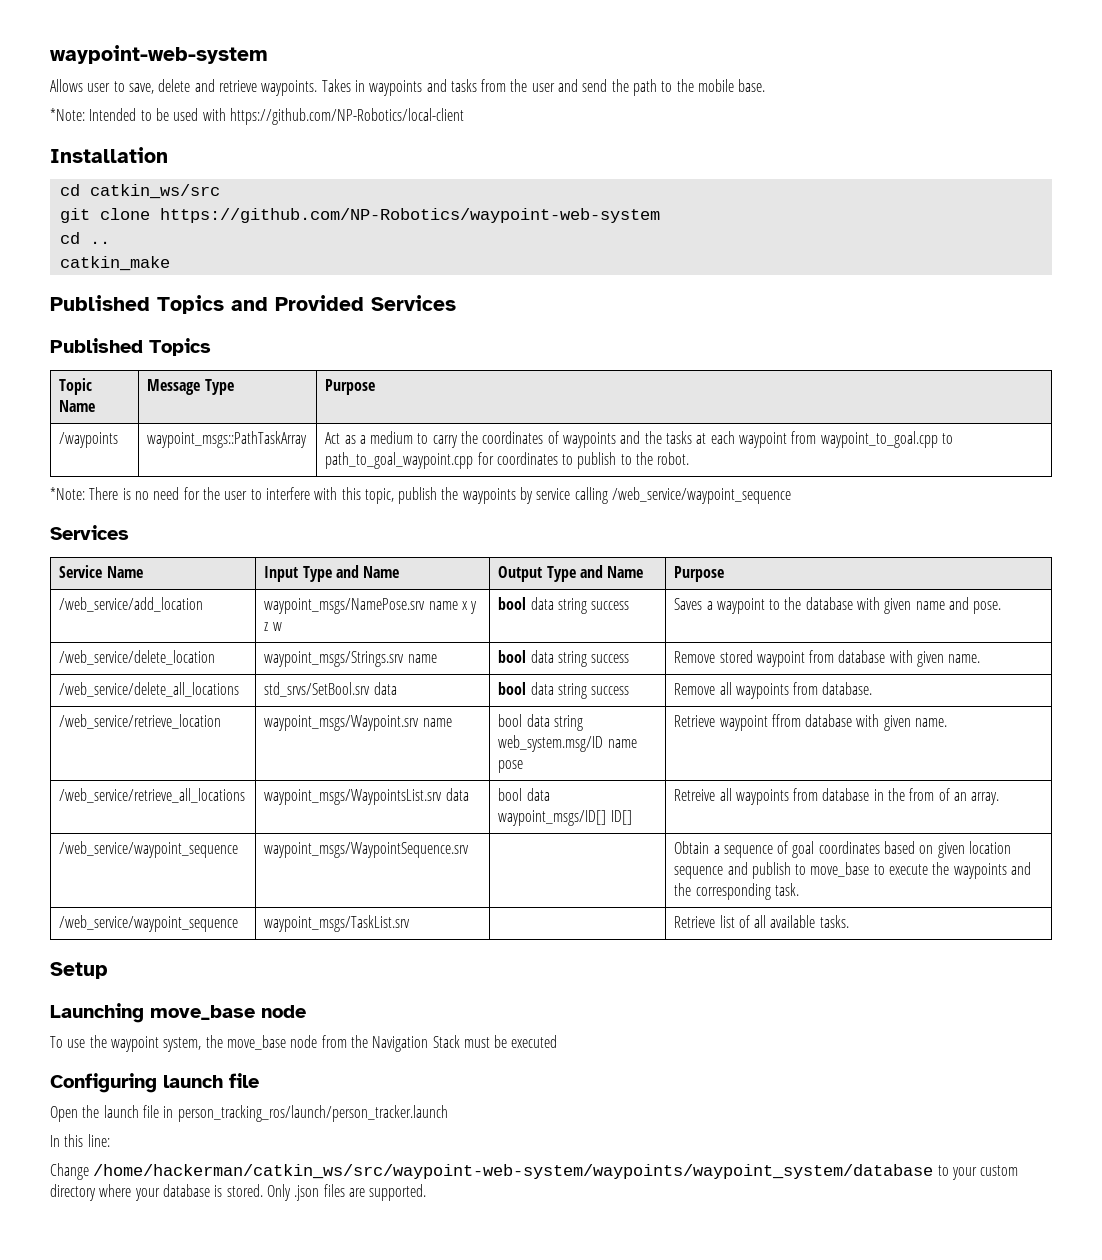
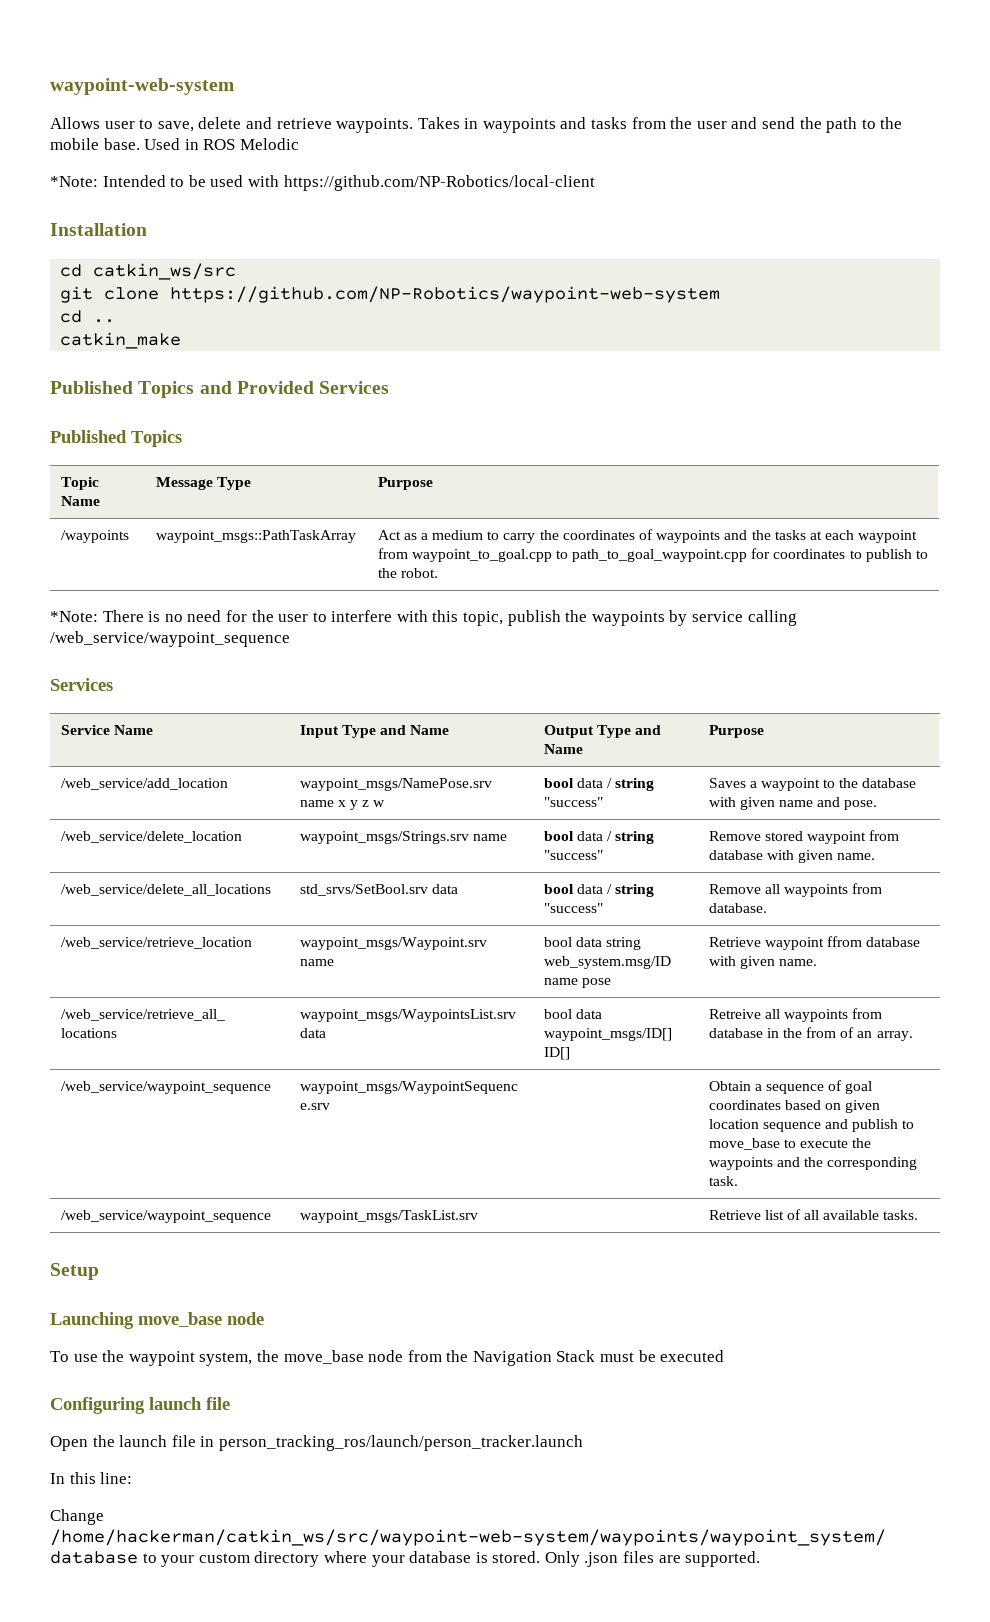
+ Used in ROS Melodic
- /web_service/add_location | waypoint_msgs/NamePose.srv name x y z w | bool data string success | Saves a waypoint to the database with given name and pose.
+ /web_service/add_location | waypoint_msgs/NamePose.srv name x y z w | bool data / string "success" | Saves a waypoint to the database with given name and pose.
- /web_service/delete_location | waypoint_msgs/Strings.srv name | bool data string success | Remove stored waypoint from database with given name.
+ /web_service/delete_location | waypoint_msgs/Strings.srv name | bool data / string "success" | Remove stored waypoint from database with given name.
- /web_service/delete_all_locations | std_srvs/SetBool.srv data | bool data string success | Remove all waypoints from database.
+ /web_service/delete_all_locations | std_srvs/SetBool.srv data | bool data / string "success" | Remove all waypoints from database.

